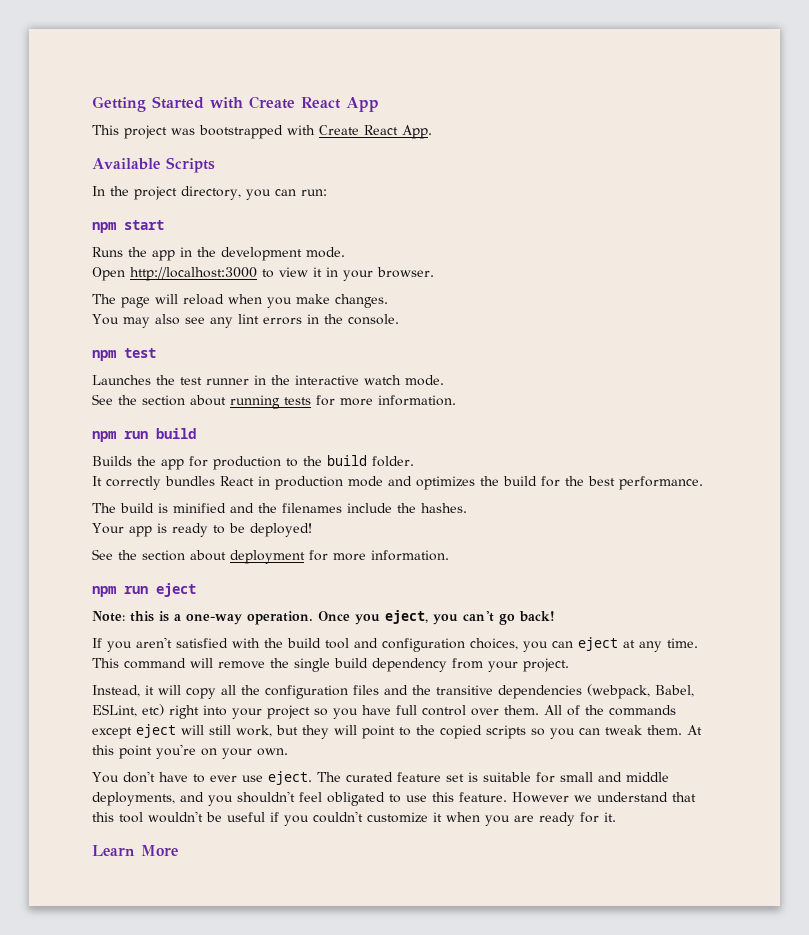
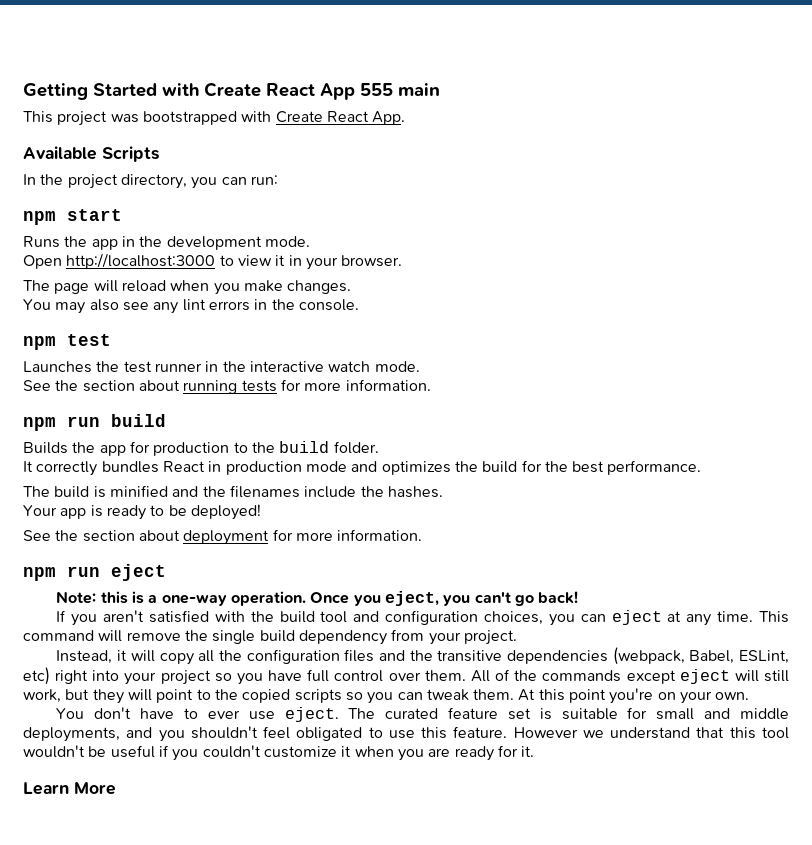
- Getting Started with Create React App
+ Getting Started with Create React App 555 main

